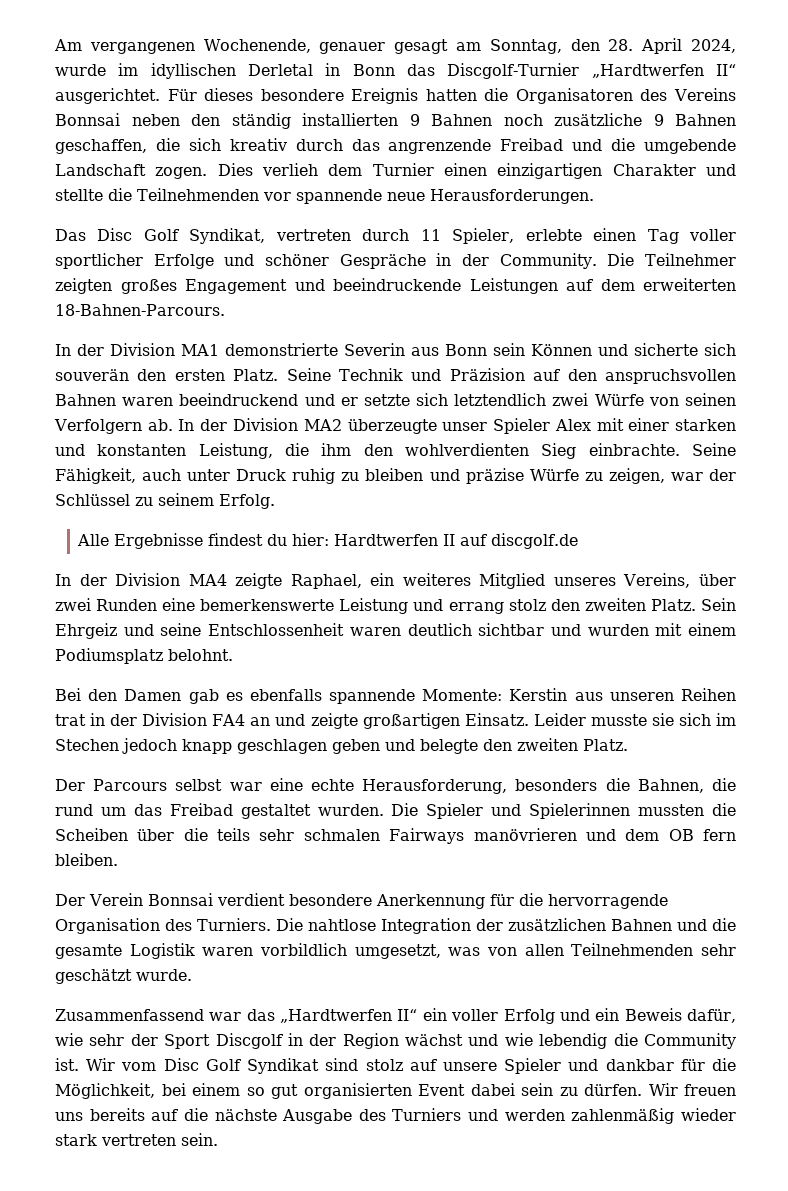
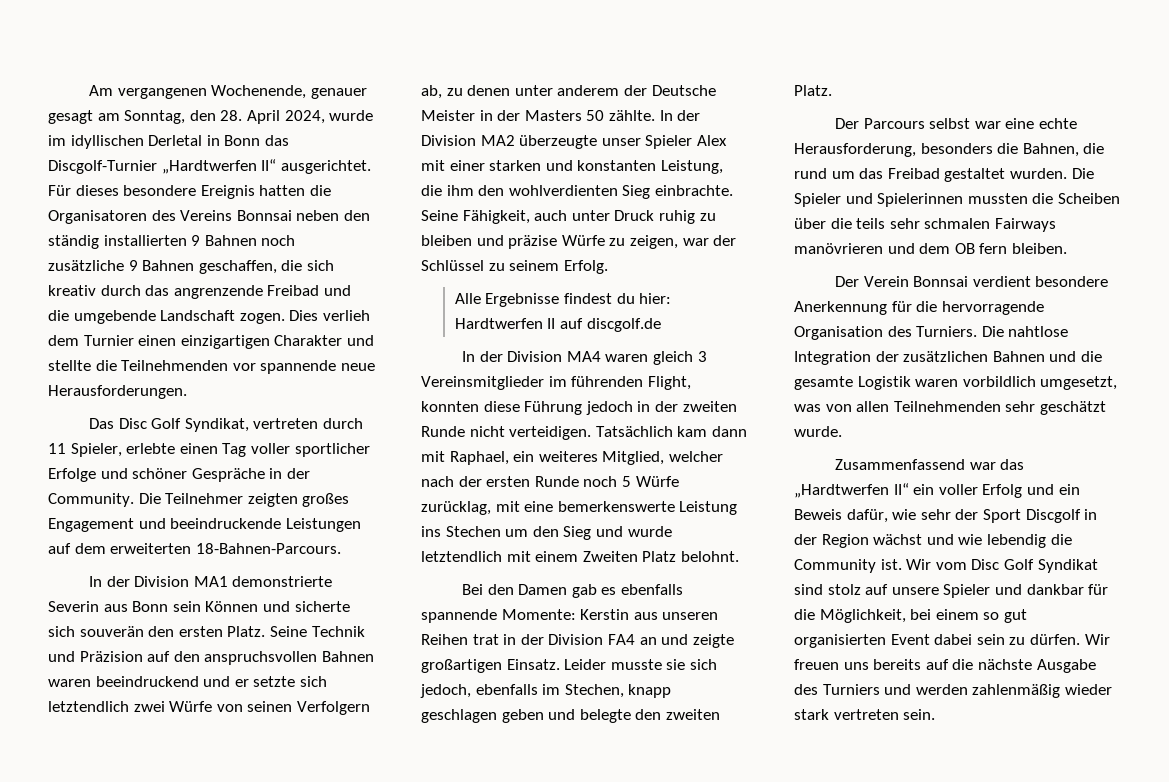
- Seine Technik und Präzision auf den anspruchsvollen Bahnen waren beeindruckend und er setzte sich letztendlich zwei Würfe von seinen Verfolgern ab.
+ Seine Technik und Präzision auf den anspruchsvollen Bahnen waren beeindruckend und er setzte sich letztendlich zwei Würfe von seinen Verfolgern ab, zu denen unter anderem der Deutsche Meister in der Masters 50 zählte.
- In der Division MA4 zeigte Raphael, ein weiteres Mitglied unseres Vereins, über zwei Runden eine bemerkenswerte Leistung und errang stolz den zweiten Platz. Sein Ehrgeiz und seine Entschlossenheit waren deutlich sichtbar und wurden mit einem Podiumsplatz belohnt.
+ In der Division MA4 waren gleich 3 Vereinsmitglieder im führenden Flight, konnten diese Führung jedoch in der zweiten Runde nicht verteidigen. Tatsächlich kam dann mit Raphael, ein weiteres Mitglied, welcher nach der ersten Runde noch 5 Würfe zurücklag, mit eine bemerkenswerte Leistung ins Stechen um den Sieg und wurde letztendlich mit einem Zweiten Platz belohnt.
- Leider musste sie sich im Stechen jedoch knapp geschlagen geben und belegte den zweiten Platz.
+ Leider musste sie sich jedoch, ebenfalls im Stechen, knapp geschlagen geben und belegte den zweiten Platz.

